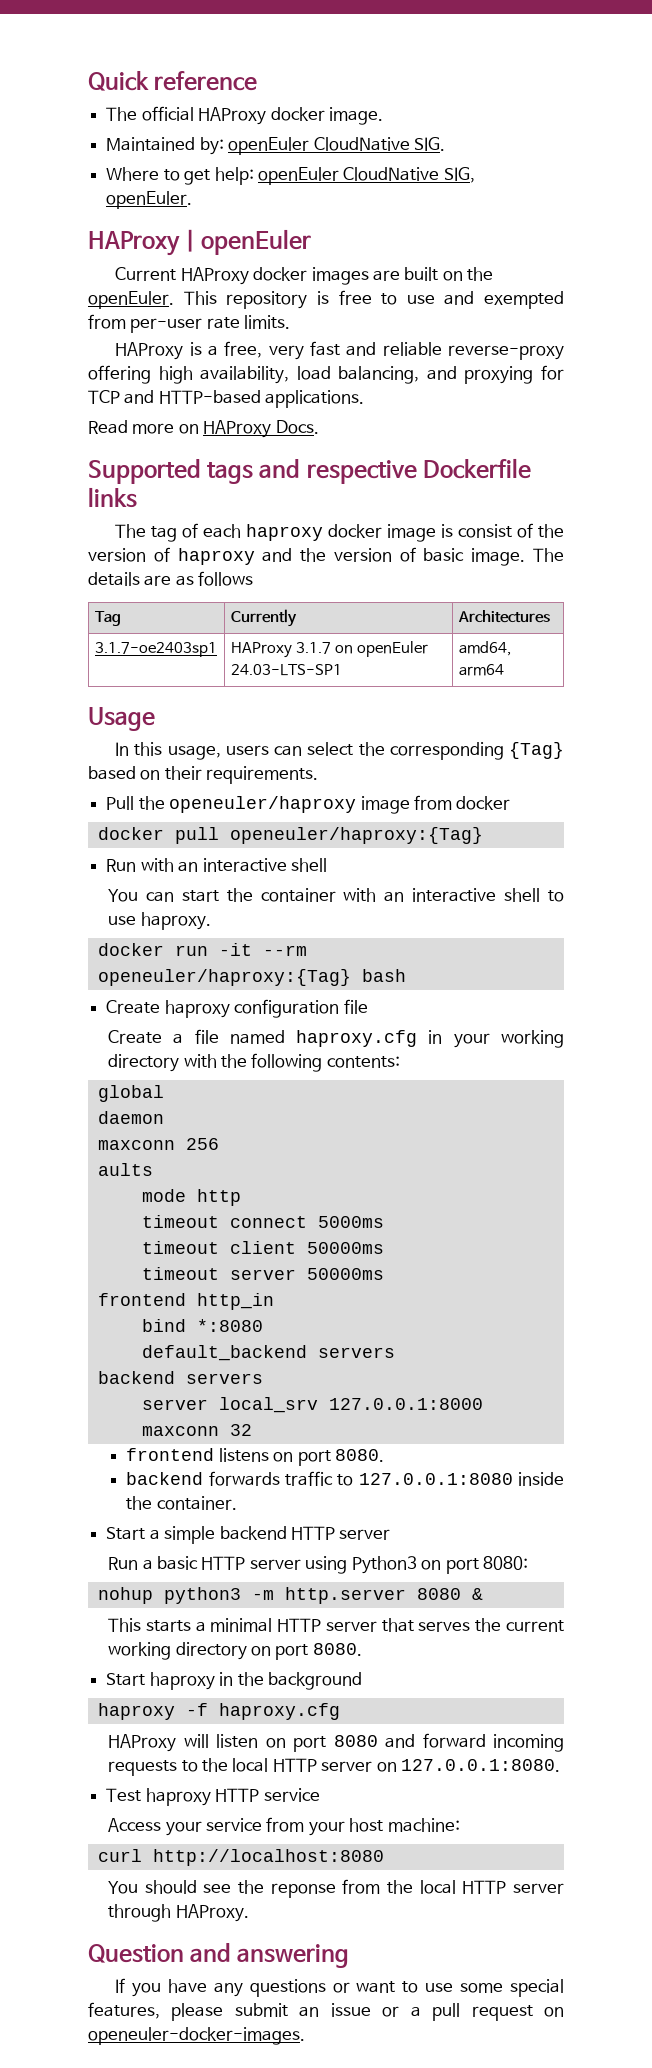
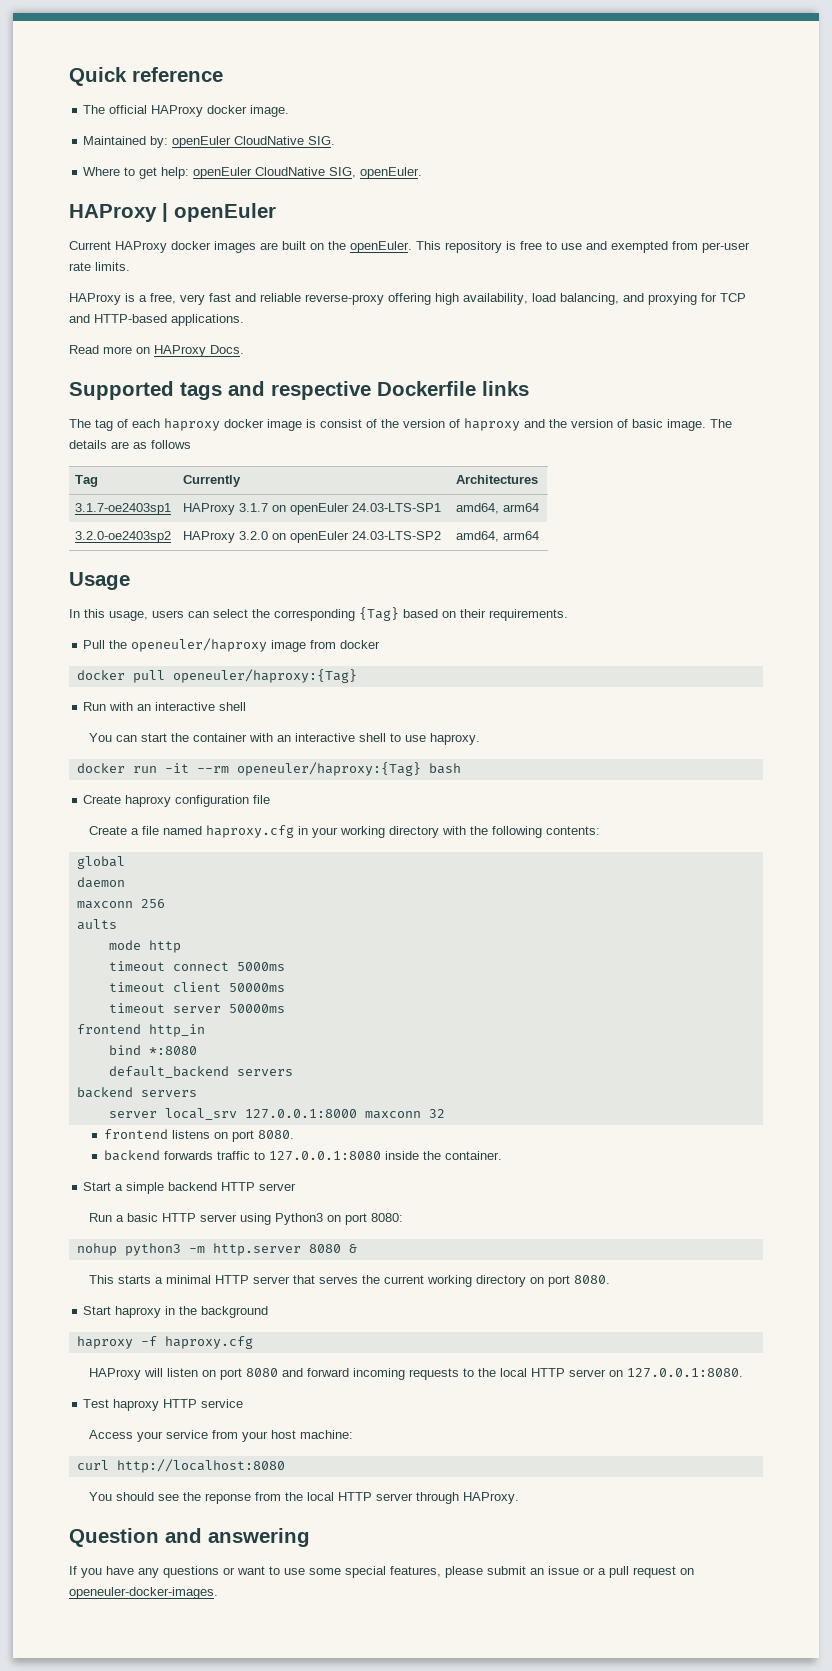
+ 3.2.0-oe2403sp2 | HAProxy 3.2.0 on openEuler 24.03-LTS-SP2 | amd64, arm64

